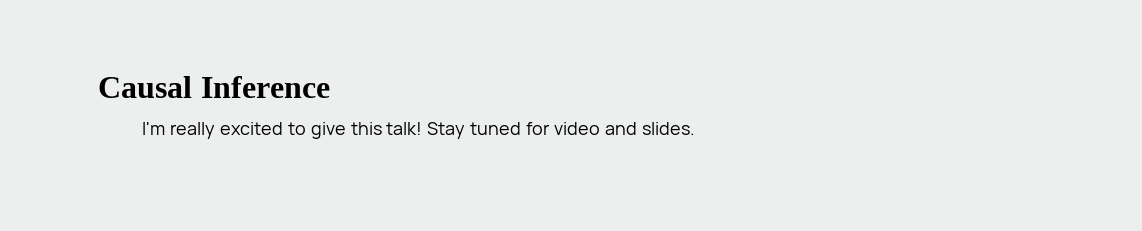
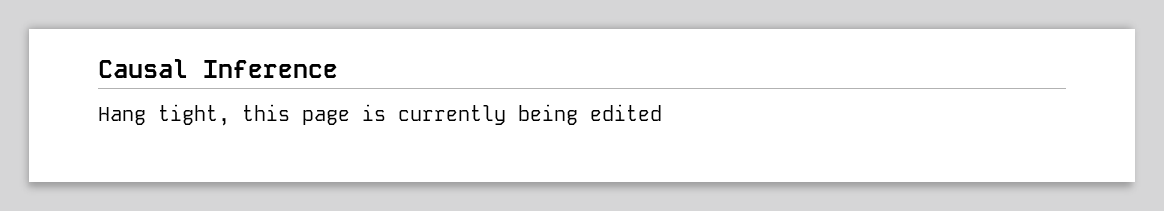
- I'm really excited to give this talk! Stay tuned for video and slides.
+ Hang tight, this page is currently being edited

